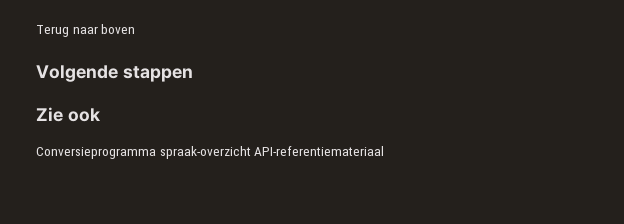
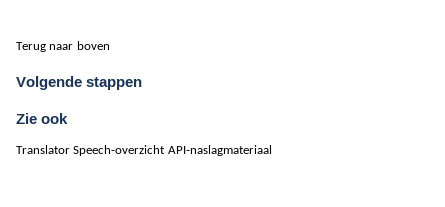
- Conversieprogramma spraak-overzicht API-referentiemateriaal
+ Translator Speech-overzicht API-naslagmateriaal

